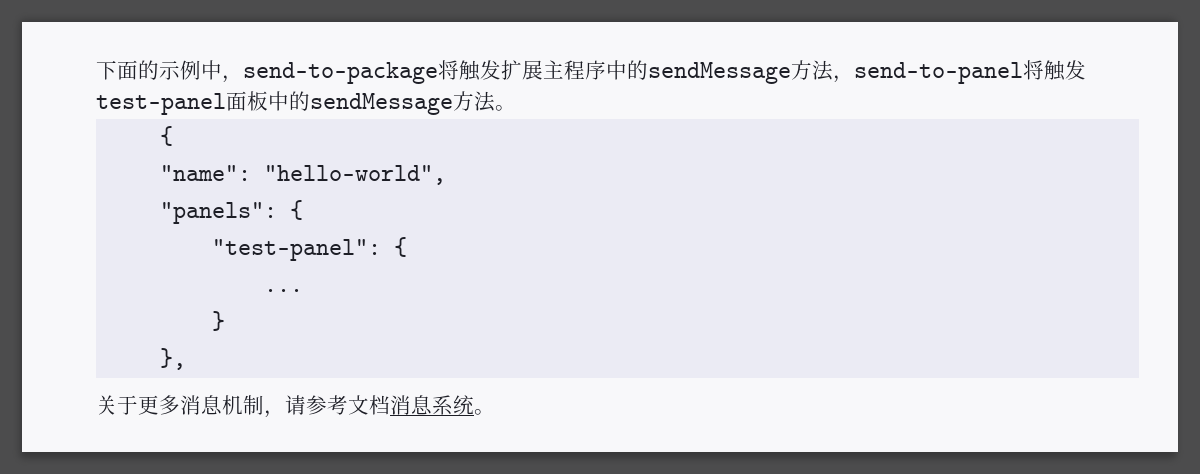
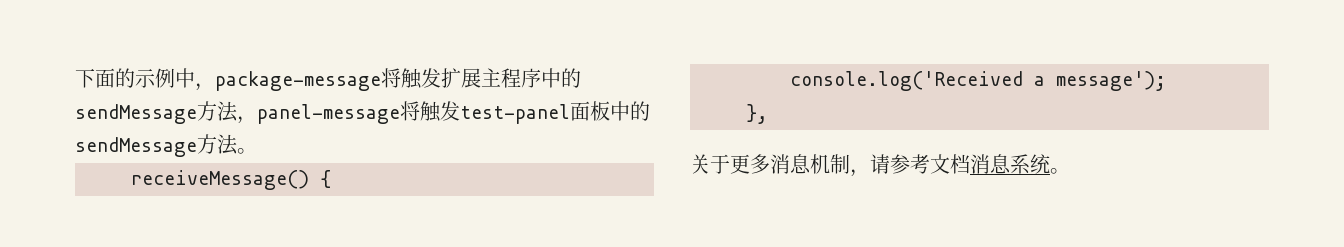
- 下面的示例中，send-to-package将触发扩展主程序中的sendMessage方法，send-to-panel将触发test-panel面板中的sendMessage方法。
- {
- "name": "hello-world",
- "panels": {
- "test-panel": {
- ...
- }
+ 下面的示例中，package-message将触发扩展主程序中的sendMessage方法，panel-message将触发test-panel面板中的sendMessage方法。
+ receiveMessage() {
+ console.log('Received a message');

